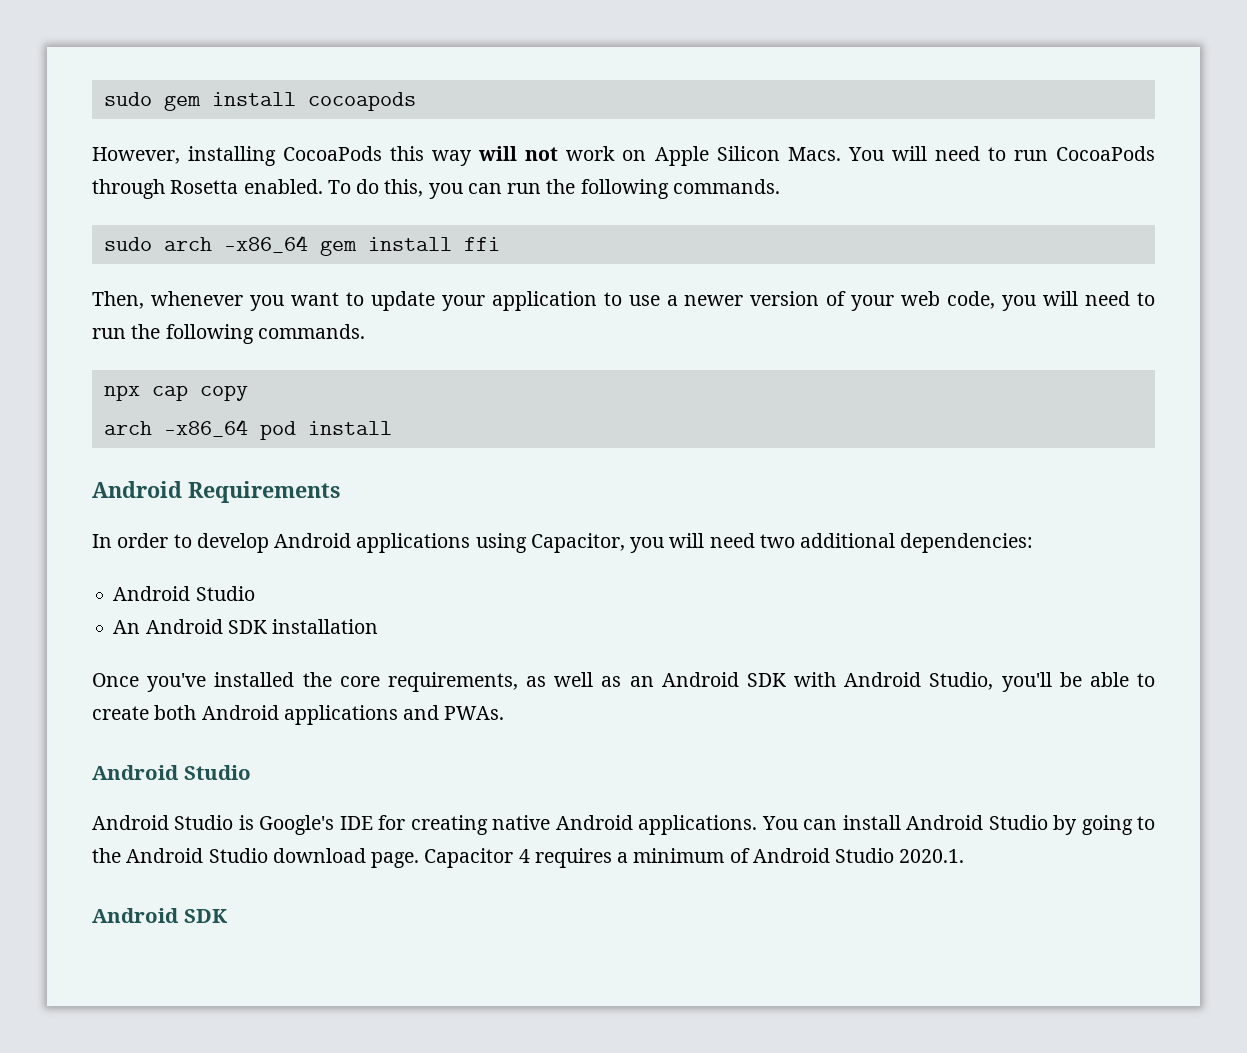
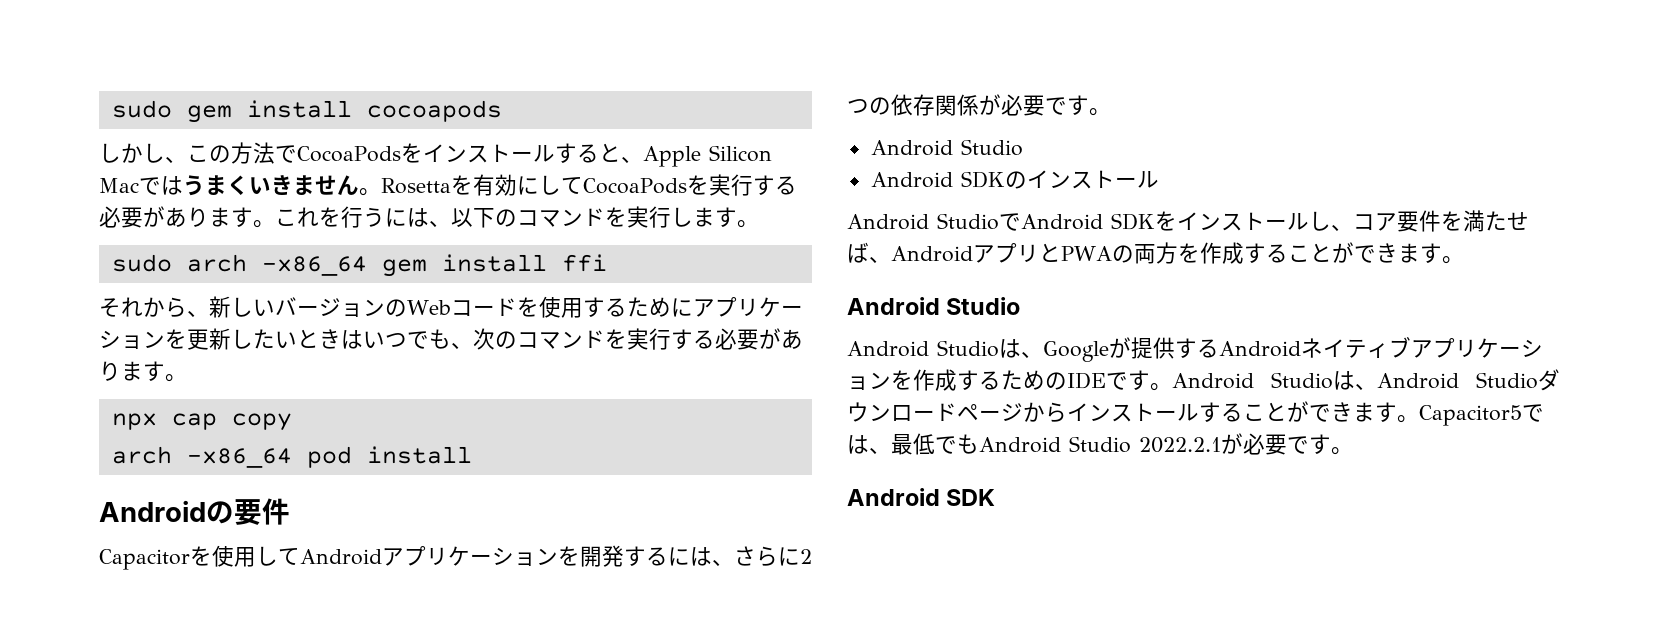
- However, installing CocoaPods this way will not work on Apple Silicon Macs. You will need to run CocoaPods through Rosetta enabled. To do this, you can run the following commands.
+ しかし、この方法でCocoaPodsをインストールすると、Apple Silicon Macではうまくいきません。Rosettaを有効にしてCocoaPodsを実行する必要があります。これを行うには、以下のコマンドを実行します。
- Then, whenever you want to update your application to use a newer version of your web code, you will need to run the following commands.
+ それから、新しいバージョンのWebコードを使用するためにアプリケーションを更新したいときはいつでも、次のコマンドを実行する必要があります。
- Android Requirements
- In order to develop Android applications using Capacitor, you will need two additional dependencies:
+ Androidの要件
+ Capacitorを使用してAndroidアプリケーションを開発するには、さらに2つの依存関係が必要です。
  Android Studio
- An Android SDK installation
- Once you've installed the core requirements, as well as an Android SDK with Android Studio, you'll be able to create both Android applications and PWAs.
+ Android SDKのインストール
+ Android StudioでAndroid SDKをインストールし、コア要件を満たせば、AndroidアプリとPWAの両方を作成することができます。
  Android Studio
- Android Studio is Google's IDE for creating native Android applications. You can install Android Studio by going to the Android Studio download page. Capacitor 4 requires a minimum of Android Studio 2020.1.
+ Android Studioは、Googleが提供するAndroidネイティブアプリケーションを作成するためのIDEです。Android Studioは、Android Studioダウンロードページからインストールすることができます。Capacitor5では、最低でもAndroid Studio 2022.2.1が必要です。

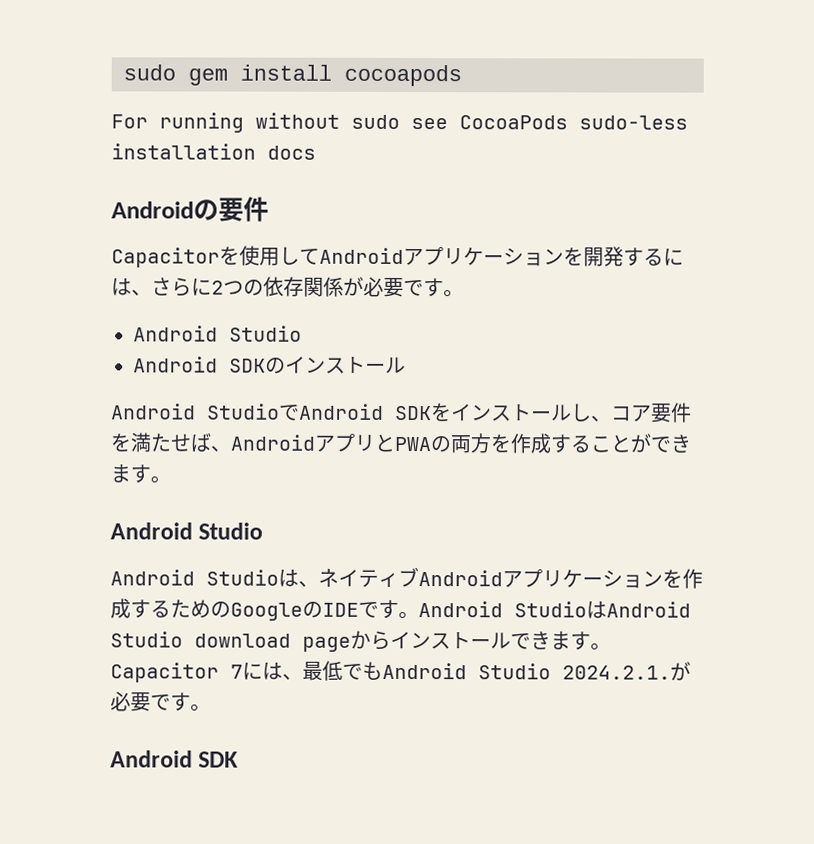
- しかし、この方法でCocoaPodsをインストールすると、Apple Silicon Macではうまくいきません。Rosettaを有効にしてCocoaPodsを実行する必要があります。これを行うには、以下のコマンドを実行します。
- sudo arch -x86_64 gem install ffi
- それから、新しいバージョンのWebコードを使用するためにアプリケーションを更新したいときはいつでも、次のコマンドを実行する必要があります。
- npx cap copy
- arch -x86_64 pod install
+ For running without sudo see CocoaPods sudo-less installation docs
- Android Studioは、Googleが提供するAndroidネイティブアプリケーションを作成するためのIDEです。
+ Android Studioは、ネイティブAndroidアプリケーションを作成するためのGoogleのIDEです。
- Android Studioは、Android Studioダウンロードページからインストールすることができます。Capacitor5では、最低でもAndroid Studio 2022.2.1が必要です。
+ Android StudioはAndroid Studio download pageからインストールできます。Capacitor 7には、最低でもAndroid Studio 2024.2.1.が必要です。

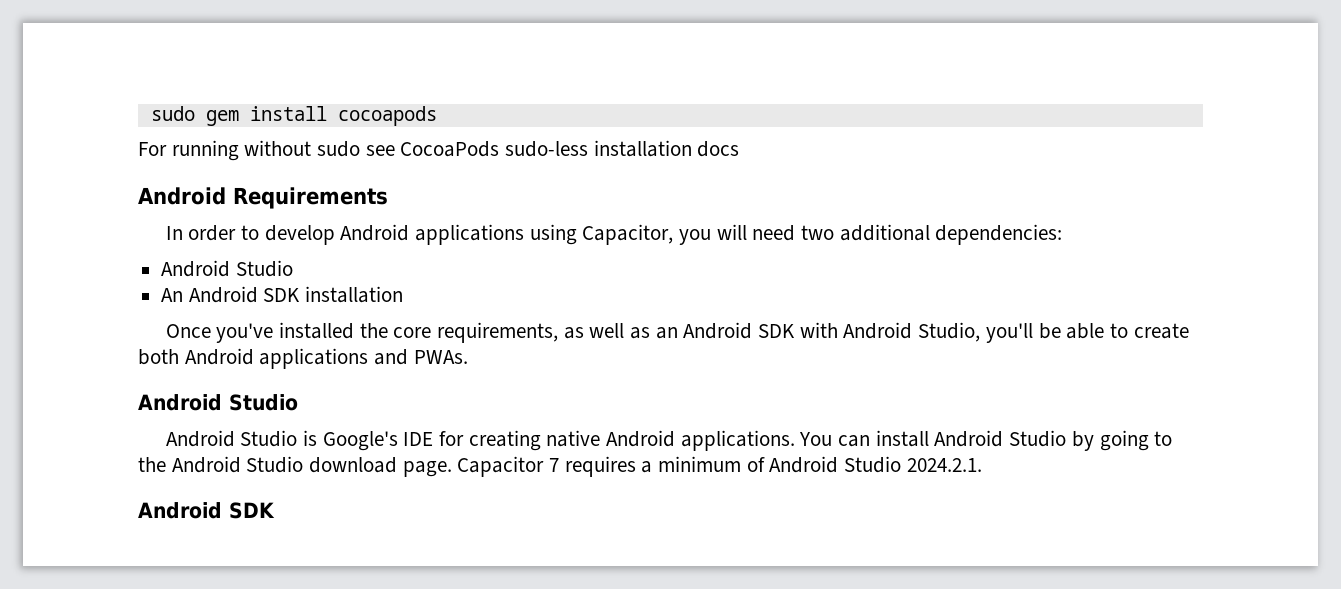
- Androidの要件
- Capacitorを使用してAndroidアプリケーションを開発するには、さらに2つの依存関係が必要です。
+ Android Requirements
+ In order to develop Android applications using Capacitor, you will need two additional dependencies:
  Android Studio
- Android SDKのインストール
- Android StudioでAndroid SDKをインストールし、コア要件を満たせば、AndroidアプリとPWAの両方を作成することができます。
+ An Android SDK installation
+ Once you've installed the core requirements, as well as an Android SDK with Android Studio, you'll be able to create both Android applications and PWAs.
  Android Studio
- Android Studioは、ネイティブAndroidアプリケーションを作成するためのGoogleのIDEです。Android StudioはAndroid Studio download pageからインストールできます。Capacitor 7には、最低でもAndroid Studio 2024.2.1.が必要です。
+ Android Studio is Google's IDE for creating native Android applications. You can install Android Studio by going to the Android Studio download page. Capacitor 7 requires a minimum of Android Studio 2024.2.1.

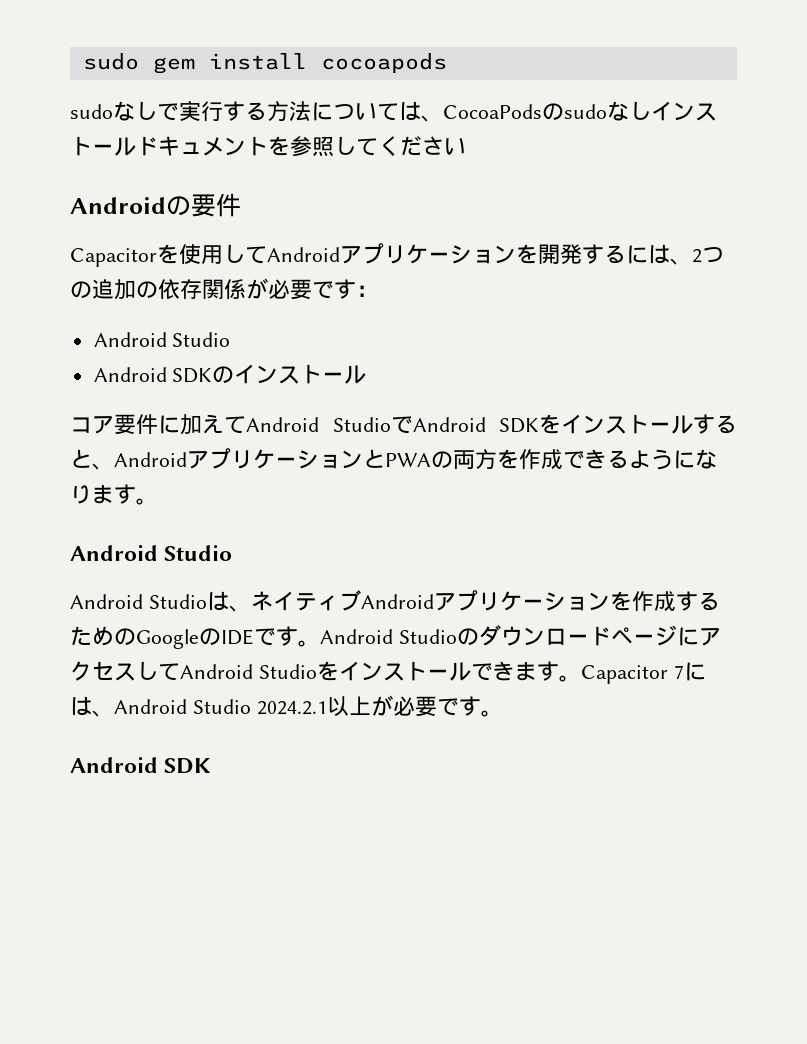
- For running without sudo see CocoaPods sudo-less installation docs
- Android Requirements
- In order to develop Android applications using Capacitor, you will need two additional dependencies:
+ sudoなしで実行する方法については、CocoaPodsのsudoなしインストールドキュメントを参照してください
+ Androidの要件
+ Capacitorを使用してAndroidアプリケーションを開発するには、2つの追加の依存関係が必要です：
  Android Studio
- An Android SDK installation
- Once you've installed the core requirements, as well as an Android SDK with Android Studio, you'll be able to create both Android applications and PWAs.
+ Android SDKのインストール
+ コア要件に加えてAndroid StudioでAndroid SDKをインストールすると、AndroidアプリケーションとPWAの両方を作成できるようになります。
  Android Studio
- Android Studio is Google's IDE for creating native Android applications. You can install Android Studio by going to the Android Studio download page. Capacitor 7 requires a minimum of Android Studio 2024.2.1.
+ Android Studioは、ネイティブAndroidアプリケーションを作成するためのGoogleのIDEです。Android StudioのダウンロードページにアクセスしてAndroid Studioをインストールできます。Capacitor 7には、Android Studio 2024.2.1以上が必要です。

